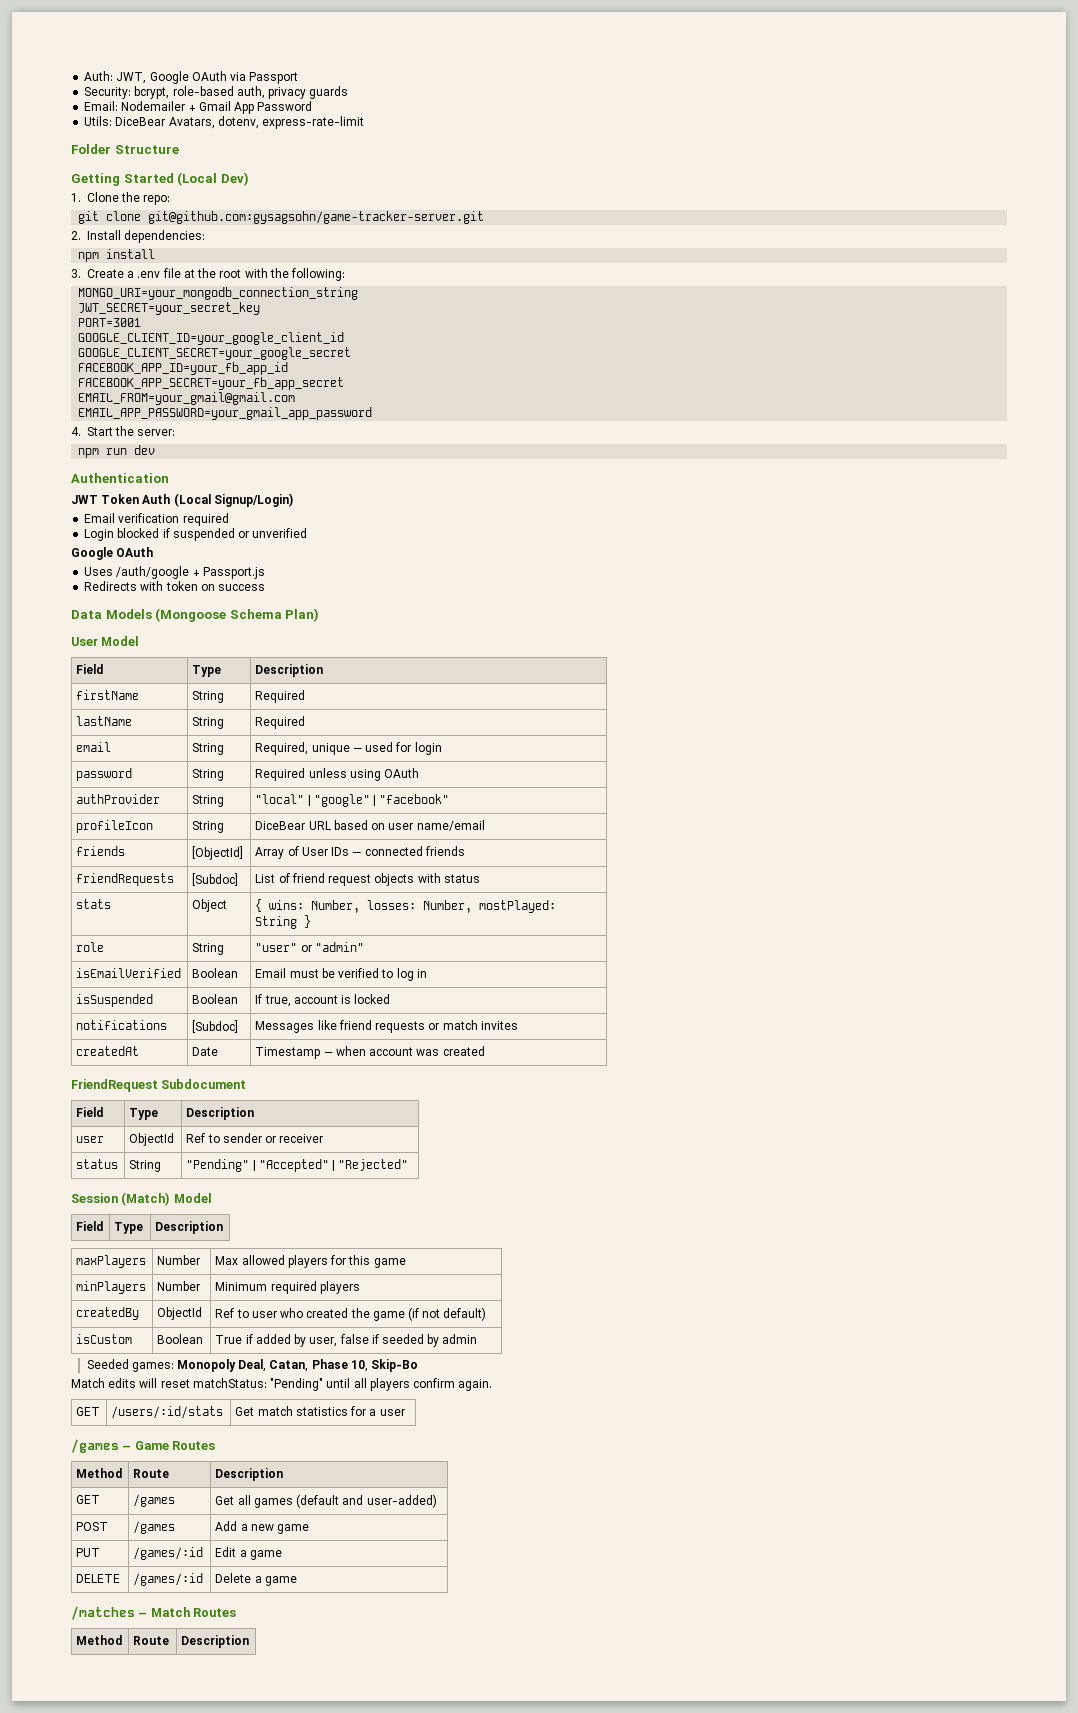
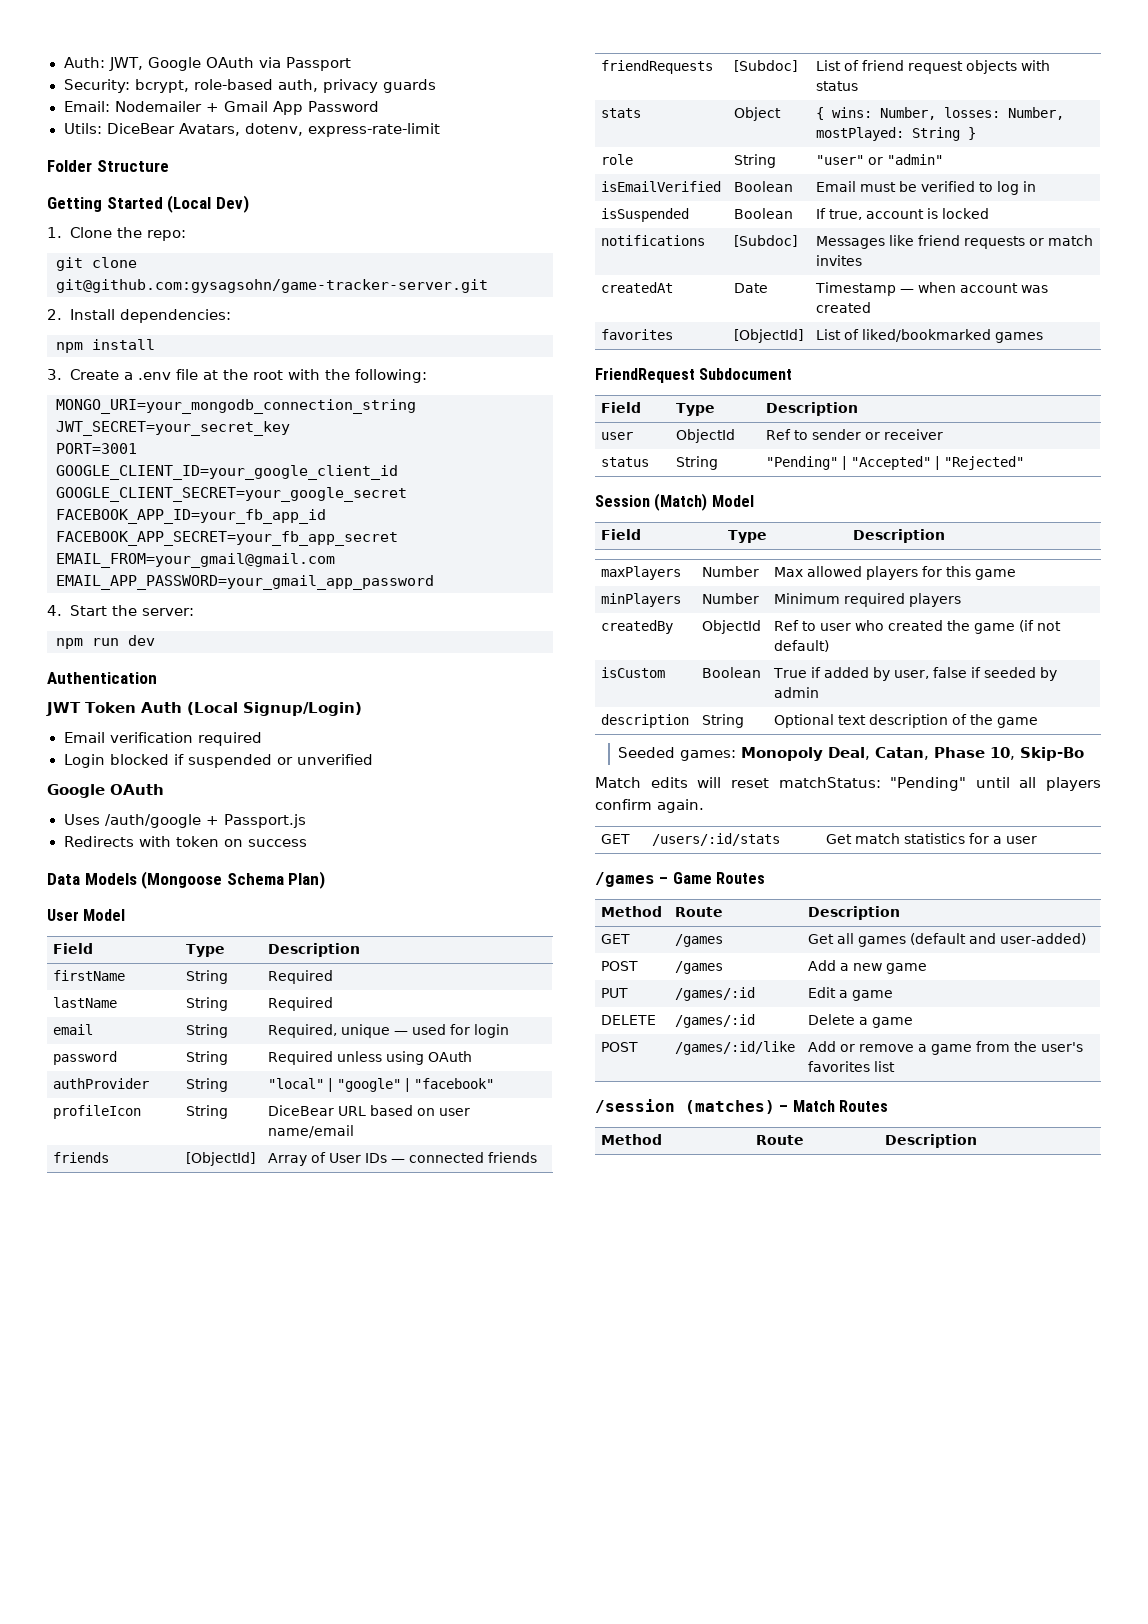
+ favorites | [ObjectId] | List of liked/bookmarked games
+ description | String | Optional text description of the game
- /matches – Match Routes
+ POST | /games/:id/like | Add or remove a game from the user's favorites list
+ /session (matches) – Match Routes

